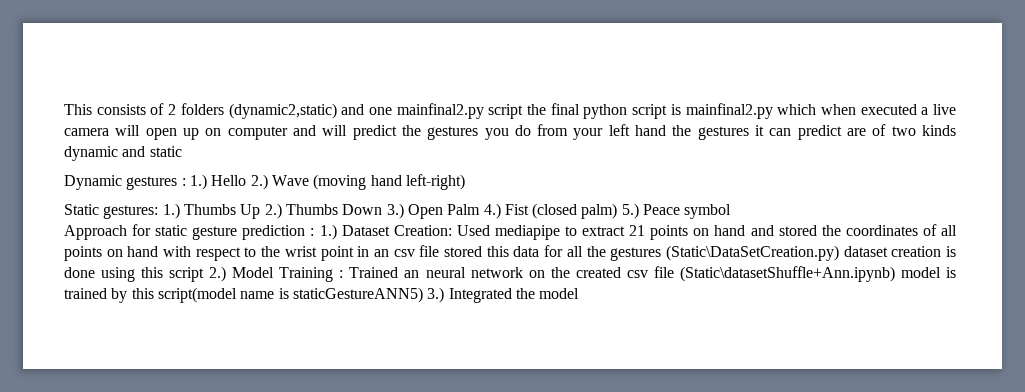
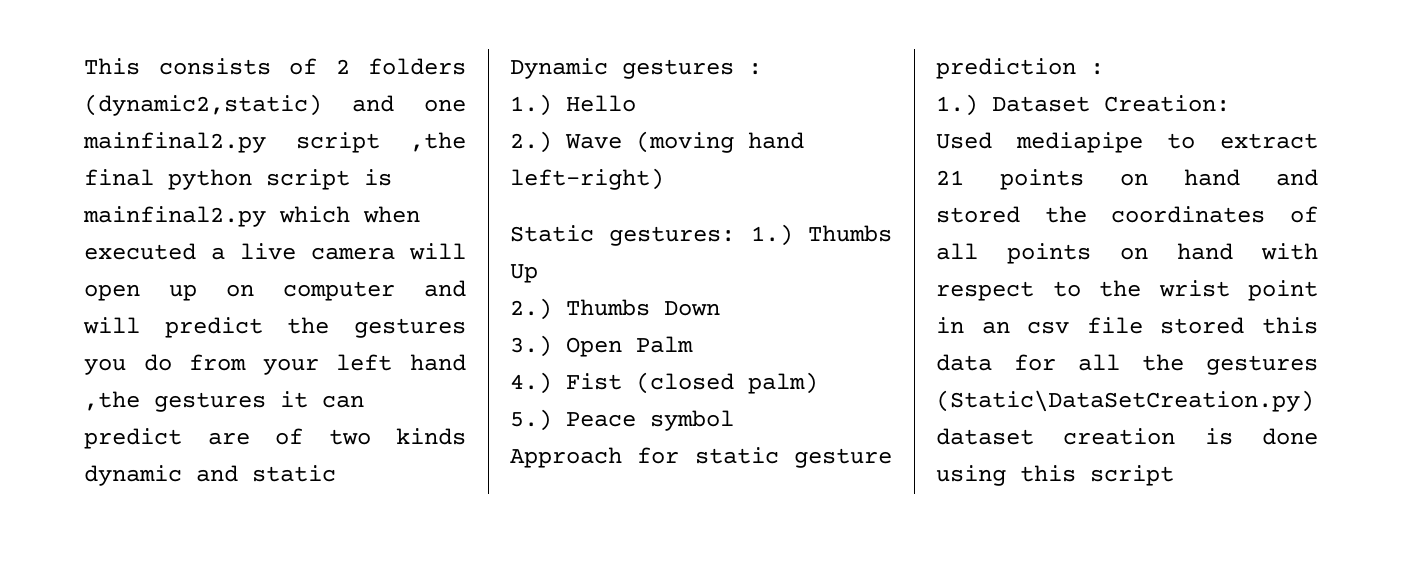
- This consists of 2 folders (dynamic2,static) and one mainfinal2.py script the final python script is mainfinal2.py which when executed a live camera will open up on computer and will predict the gestures you do from your left hand the gestures it can predict are of two kinds dynamic and static
+ This consists of 2 folders (dynamic2,static) and one mainfinal2.py script ,the final python script is mainfinal2.py which when executed a live camera will open up on computer and will predict the gestures you do from your left hand ,the gestures it can predict are of two kinds dynamic and static
- Dynamic gestures : 1.) Hello 2.) Wave (moving hand left-right)
+ Dynamic gestures :
+ 1.) Hello
+ 2.) Wave (moving hand left-right)
- Static gestures: 1.) Thumbs Up 2.) Thumbs Down 3.) Open Palm 4.) Fist (closed palm) 5.) Peace symbol
+ Static gestures: 1.) Thumbs Up
+ 2.) Thumbs Down
+ 3.) Open Palm
+ 4.) Fist (closed palm)
+ 5.) Peace symbol
- Approach for static gesture prediction : 1.) Dataset Creation: Used mediapipe to extract 21 points on hand and stored the coordinates of all points on hand with respect to the wrist point in an csv file stored this data for all the gestures (Static\DataSetCreation.py) dataset creation is done using this script 2.) Model Training : Trained an neural network on the created csv file (Static\datasetShuffle+Ann.ipynb) model is trained by this script(model name is staticGestureANN5) 3.) Integrated the model
+ Approach for static gesture prediction :
+ 1.) Dataset Creation:
+ Used mediapipe to extract 21 points on hand and stored the coordinates of all points on hand with respect to the wrist point in an csv file stored this data for all the gestures (Static\DataSetCreation.py) dataset creation is done using this script

